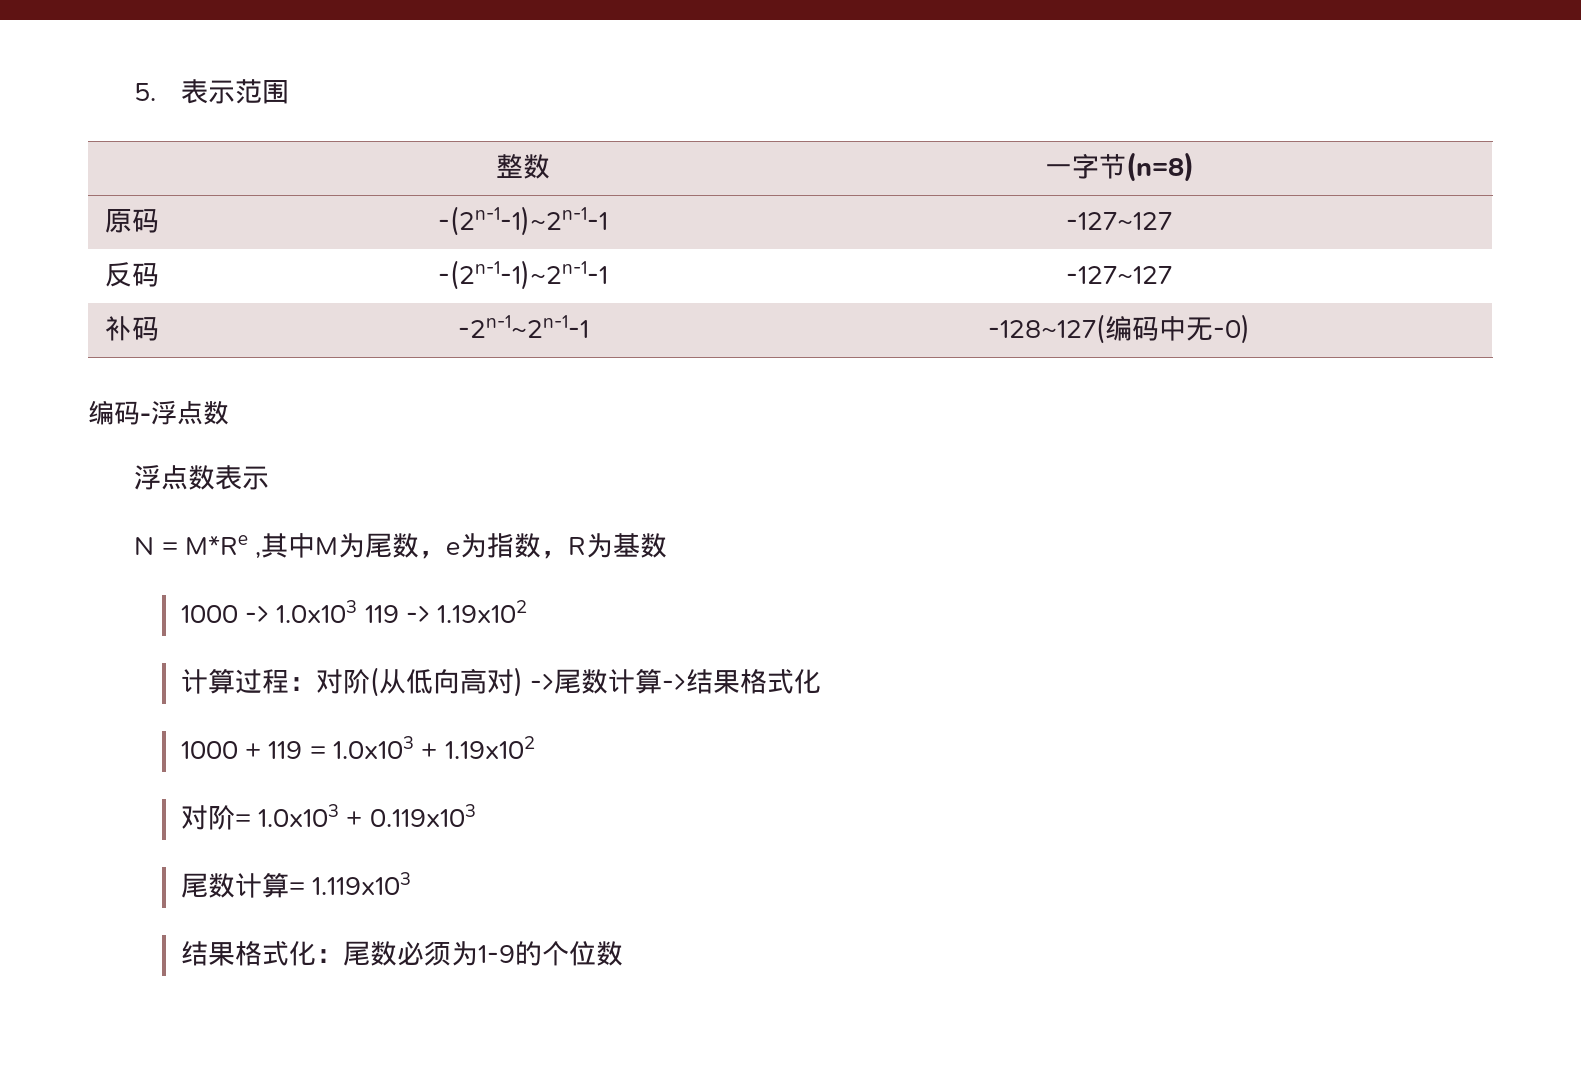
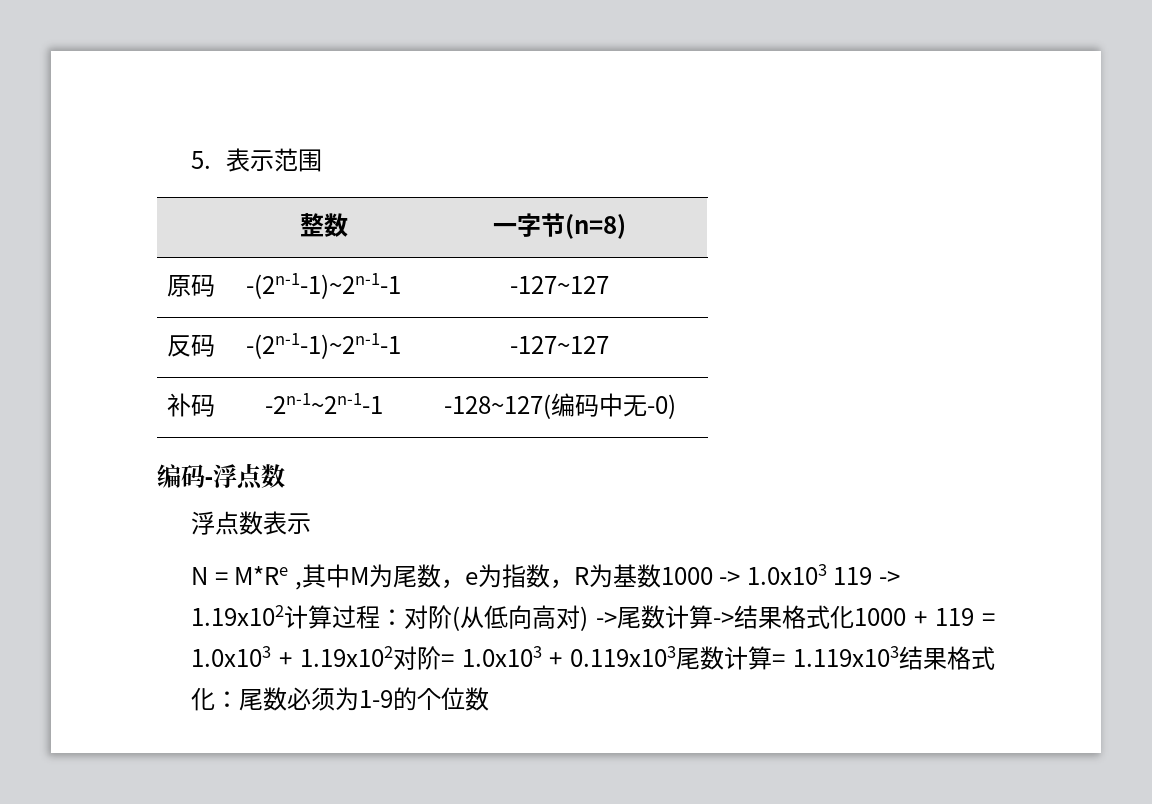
- N = M*Re ,其中M为尾数，e为指数，R为基数
- 1000 -> 1.0x103 119 -> 1.19x102
- 计算过程：对阶(从低向高对) ->尾数计算->结果格式化
- 1000 + 119 = 1.0x103 + 1.19x102
- 对阶= 1.0x103 + 0.119x103
- 尾数计算= 1.119x103
- 结果格式化：尾数必须为1-9的个位数
+ N = M*Re ,其中M为尾数，e为指数，R为基数1000 -> 1.0x103 119 -> 1.19x102计算过程：对阶(从低向高对) ->尾数计算->结果格式化1000 + 119 = 1.0x103 + 1.19x102对阶= 1.0x103 + 0.119x103尾数计算= 1.119x103结果格式化：尾数必须为1-9的个位数

